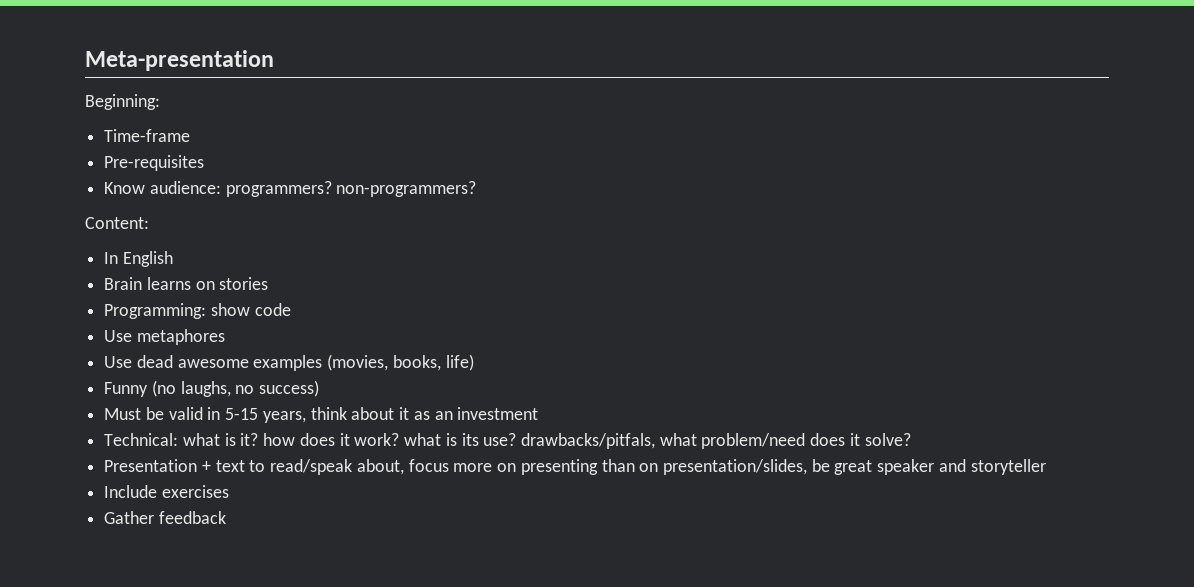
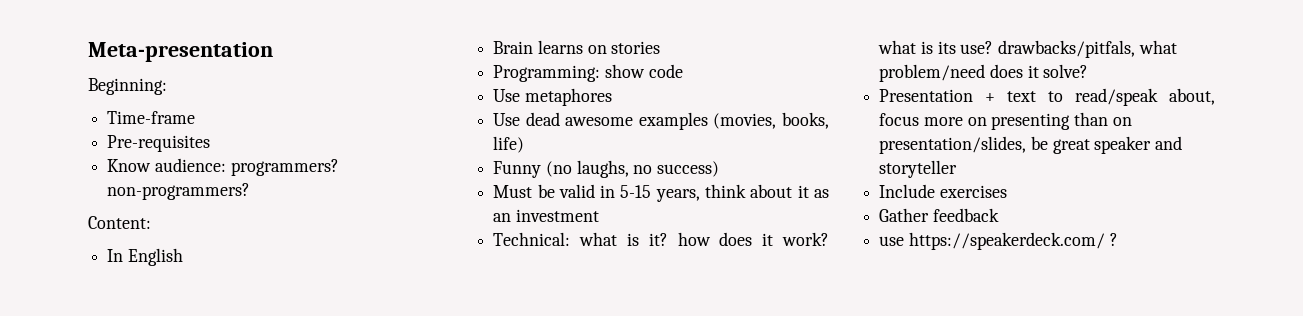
+ use https://speakerdeck.com/ ?

